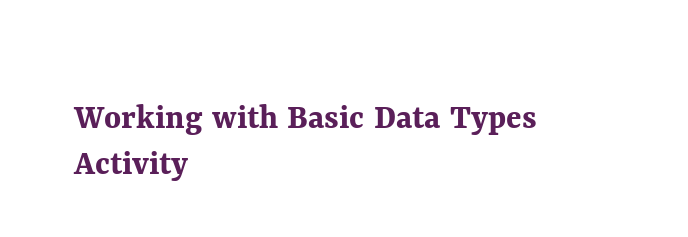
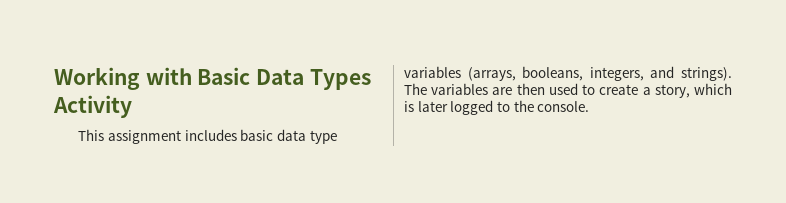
+ This assignment includes basic data type variables (arrays, booleans, integers, and strings). The variables are then used to create a story, which is later logged to the console.

